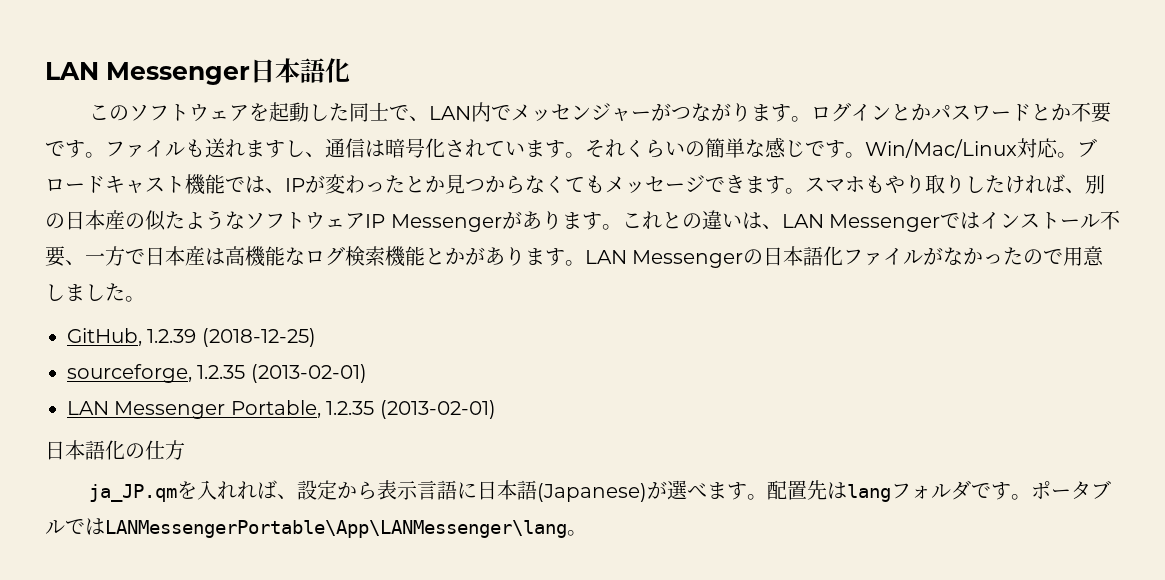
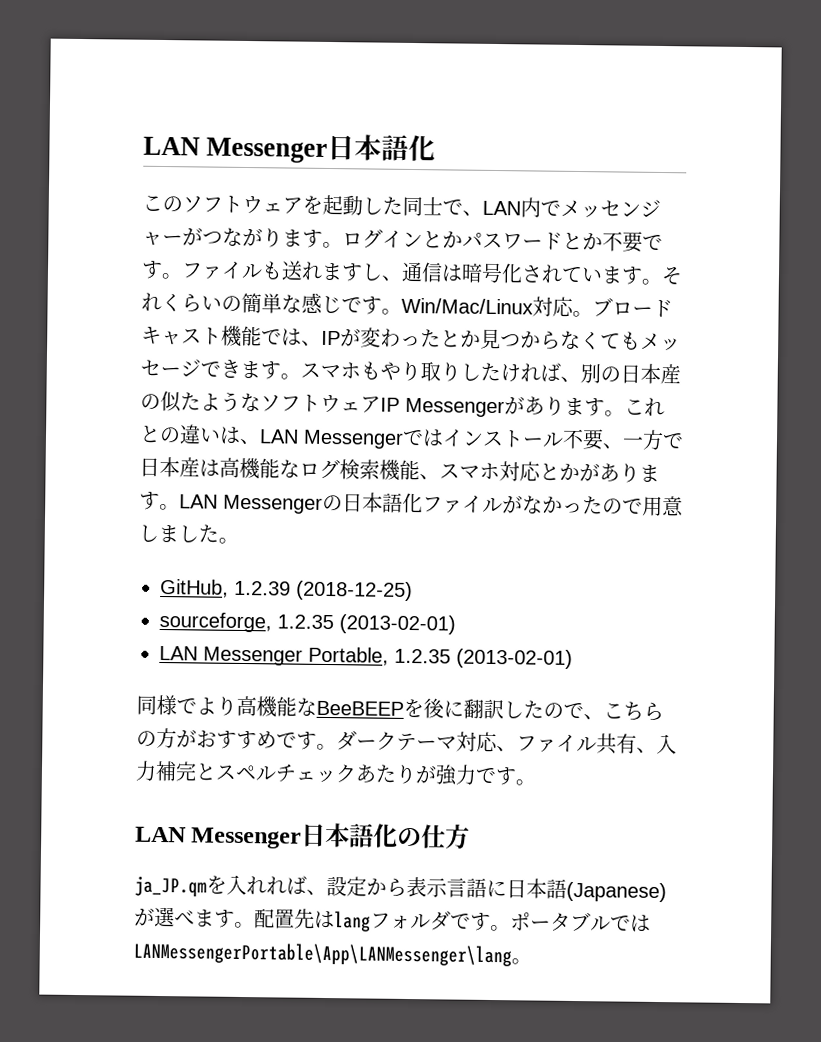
- これとの違いは、LAN Messengerではインストール不要、一方で日本産は高機能なログ検索機能とかがあります。
+ これとの違いは、LAN Messengerではインストール不要、一方で日本産は高機能なログ検索機能、スマホ対応とかがあります。
- 日本語化の仕方
+ 同様でより高機能なBeeBEEPを後に翻訳したので、こちらの方がおすすめです。ダークテーマ対応、ファイル共有、入力補完とスペルチェックあたりが強力です。
+ LAN Messenger日本語化の仕方

